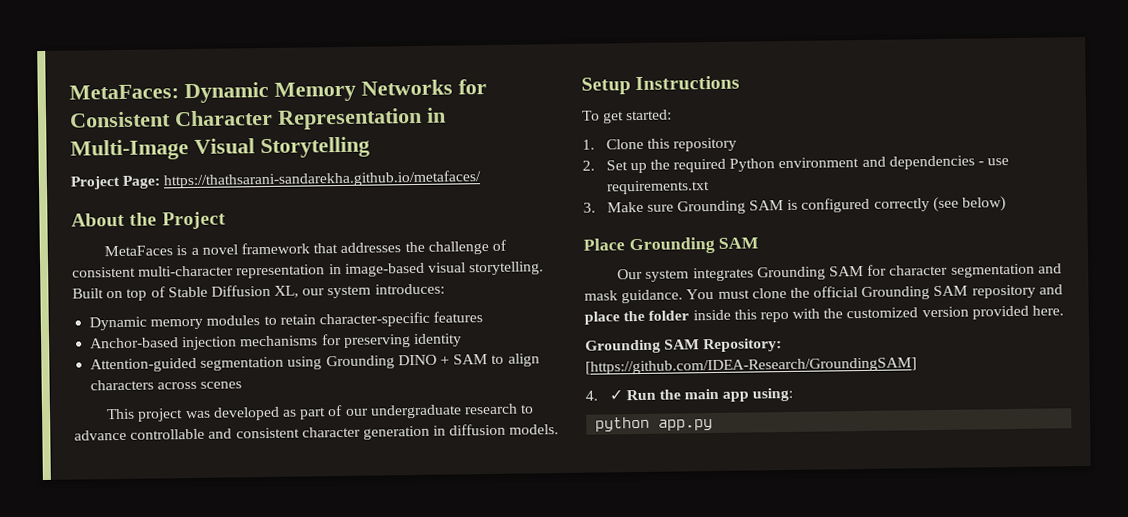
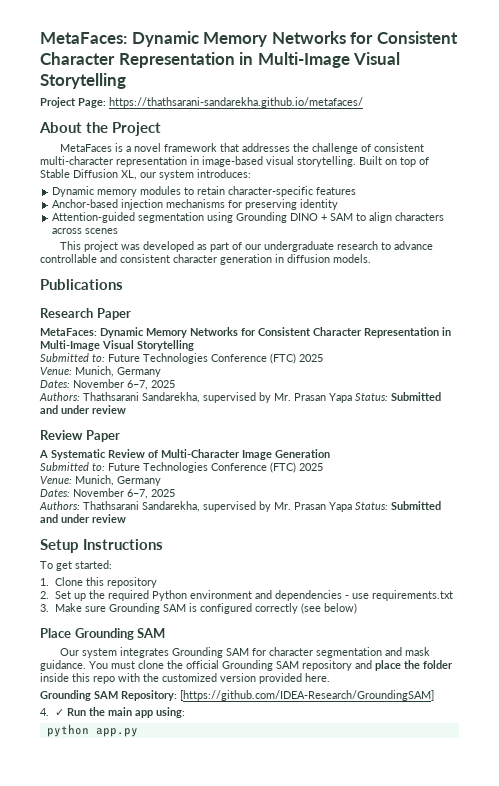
+ Publications
+ Research Paper
+ MetaFaces: Dynamic Memory Networks for Consistent Character Representation in Multi-Image Visual Storytelling
+ Submitted to: Future Technologies Conference (FTC) 2025
+ Venue: Munich, Germany
+ Dates: November 6–7, 2025
+ Authors: Thathsarani Sandarekha, supervised by Mr. Prasan Yapa Status: Submitted and under review
+ Review Paper
+ A Systematic Review of Multi-Character Image Generation
+ Submitted to: Future Technologies Conference (FTC) 2025
+ Venue: Munich, Germany
+ Dates: November 6–7, 2025
+ Authors: Thathsarani Sandarekha, supervised by Mr. Prasan Yapa Status: Submitted and under review

